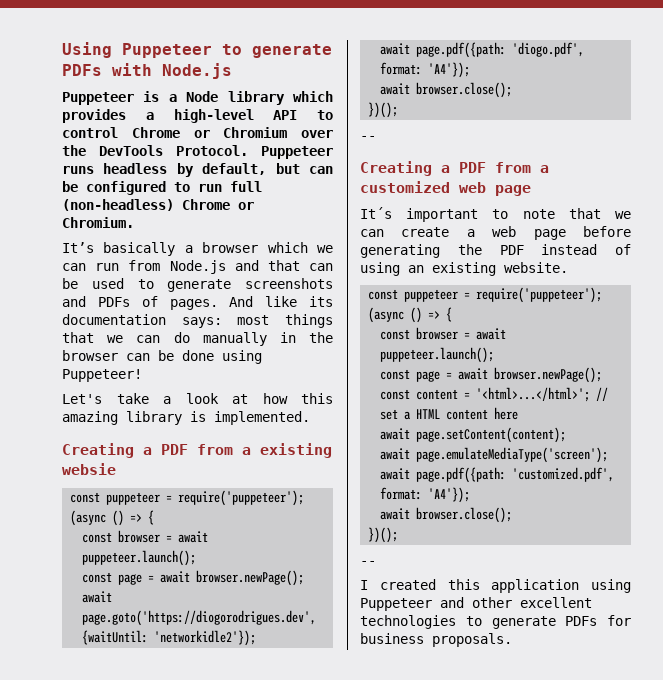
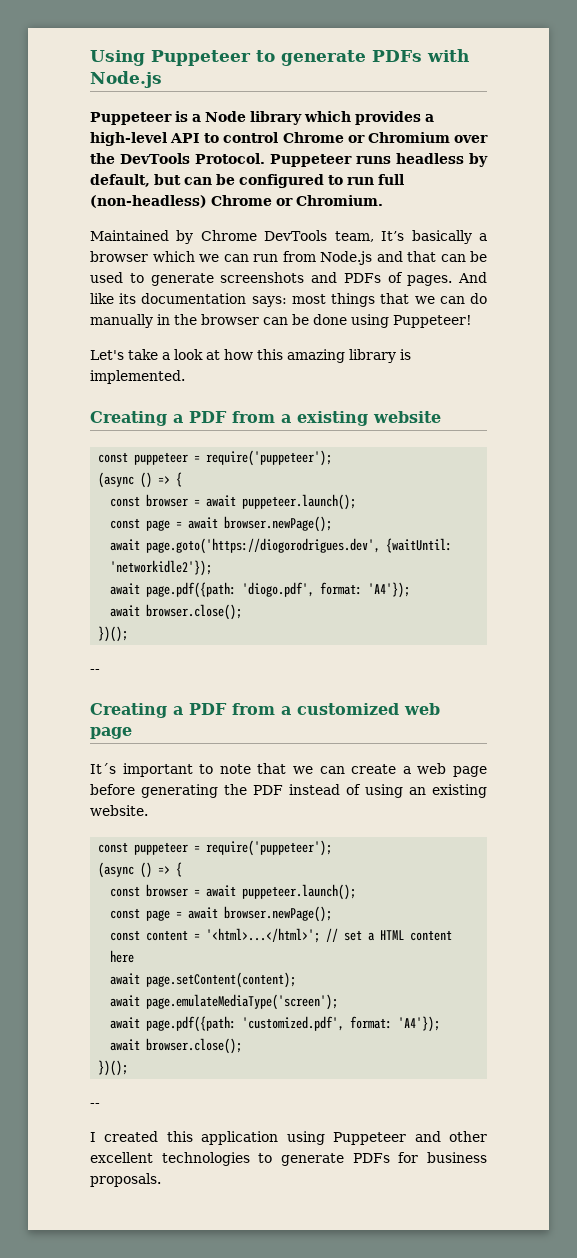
- It’s basically a browser which we can run from Node.js and that can be used to generate screenshots and PDFs of pages.
+ Maintained by Chrome DevTools team, It’s basically a browser which we can run from Node.js and that can be used to generate screenshots and PDFs of pages.
- Creating a PDF from a existing websie
+ Creating a PDF from a existing website

